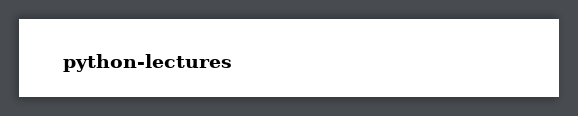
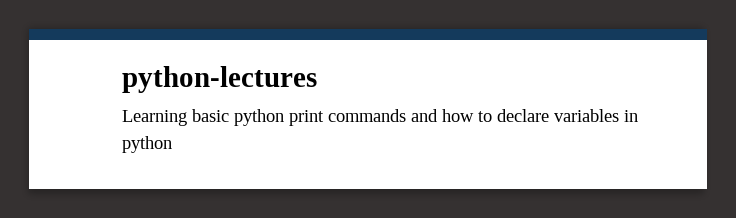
+ Learning basic python print commands and how to declare variables in python

